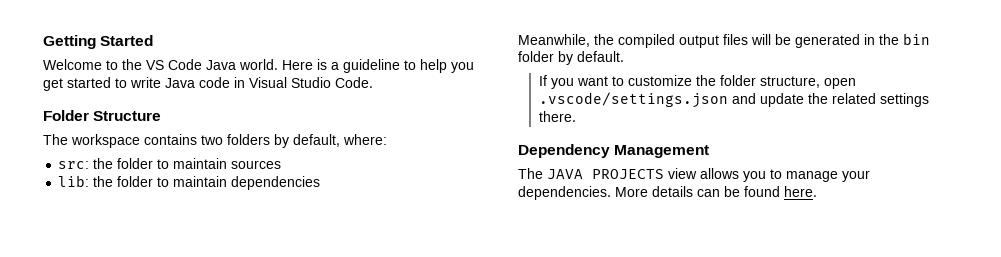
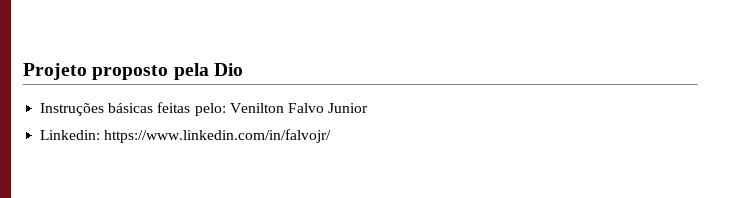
- Getting Started
- Welcome to the VS Code Java world. Here is a guideline to help you get started to write Java code in Visual Studio Code.
- Folder Structure
- The workspace contains two folders by default, where:
- src: the folder to maintain sources
- lib: the folder to maintain dependencies
- Meanwhile, the compiled output files will be generated in the bin folder by default.
- If you want to customize the folder structure, open .vscode/settings.json and update the related settings there.
- Dependency Management
- The JAVA PROJECTS view allows you to manage your dependencies. More details can be found here.
+ Projeto proposto pela Dio
+ Instruções básicas feitas pelo: Venilton Falvo Junior
+ Linkedin: https://www.linkedin.com/in/falvojr/

